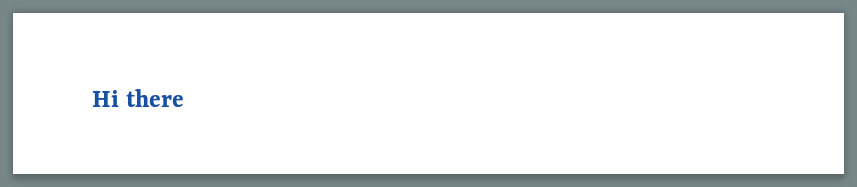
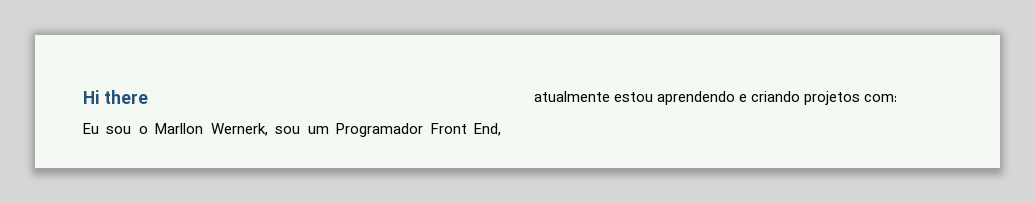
+ Eu sou o Marllon Wernerk, sou um Programador Front End, atualmente estou aprendendo e criando projetos com:

